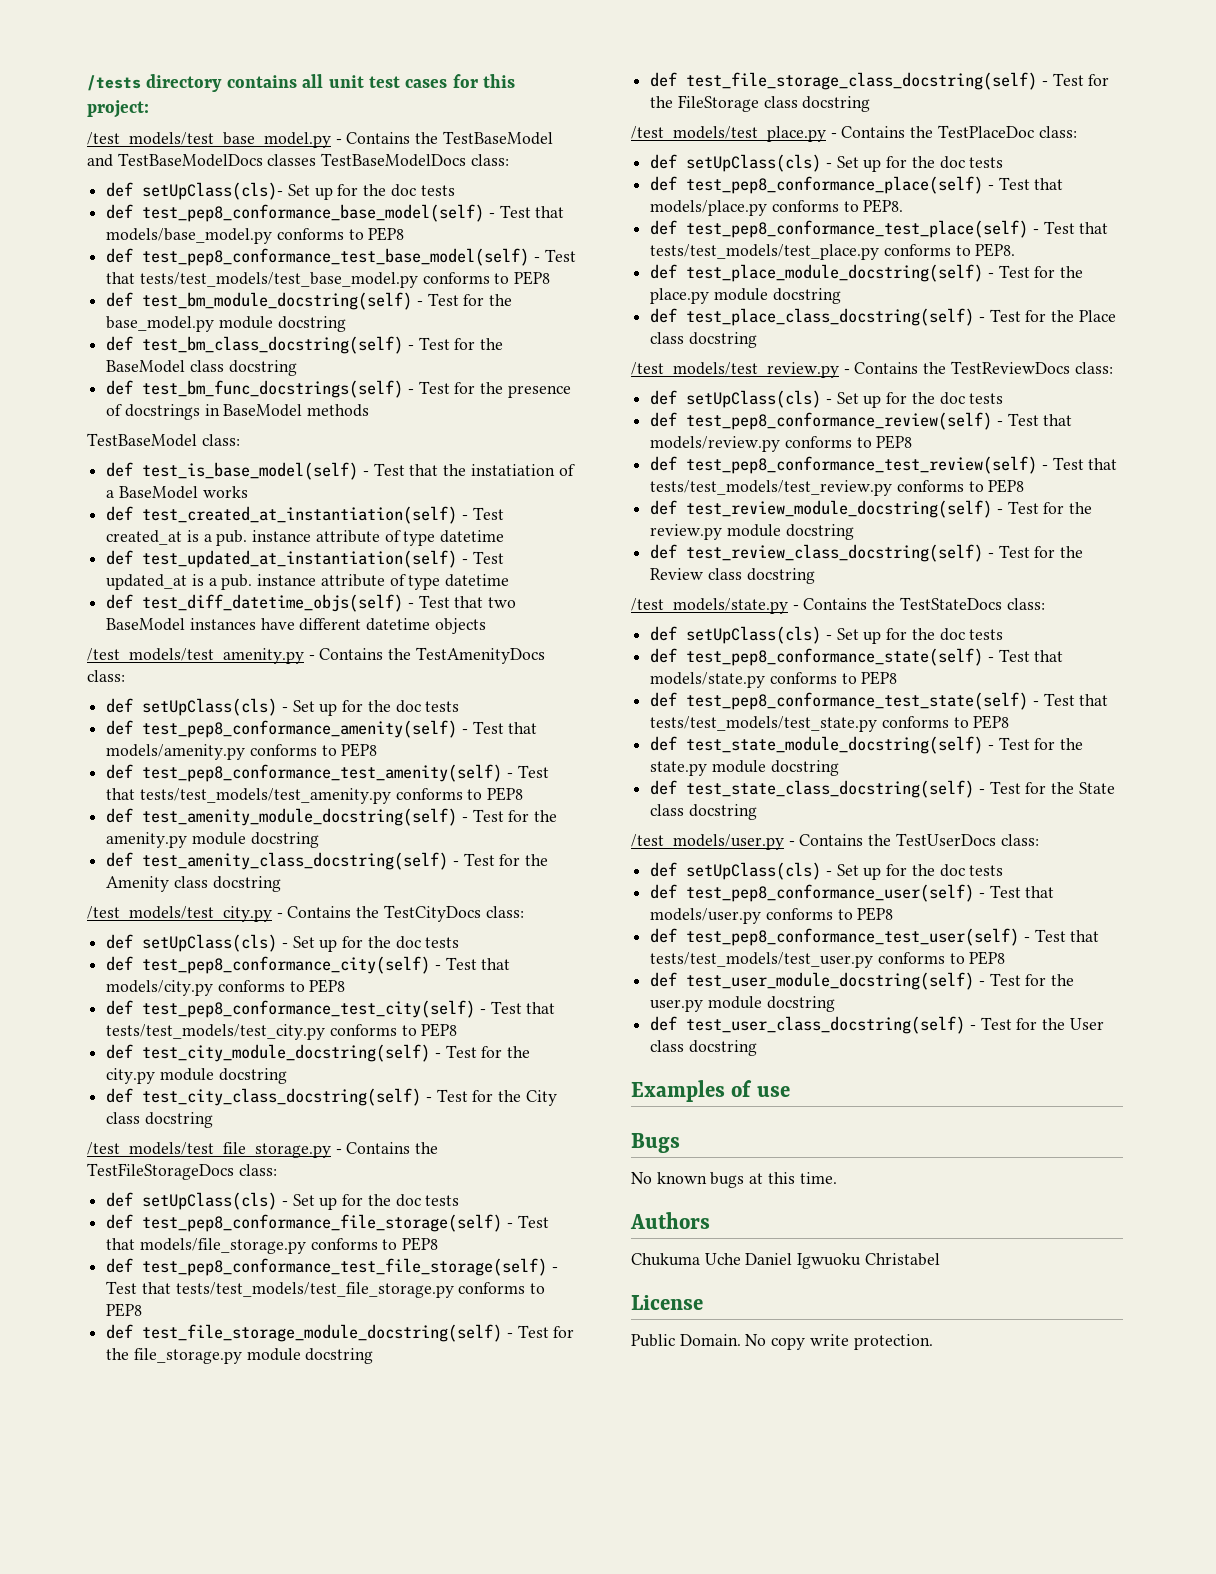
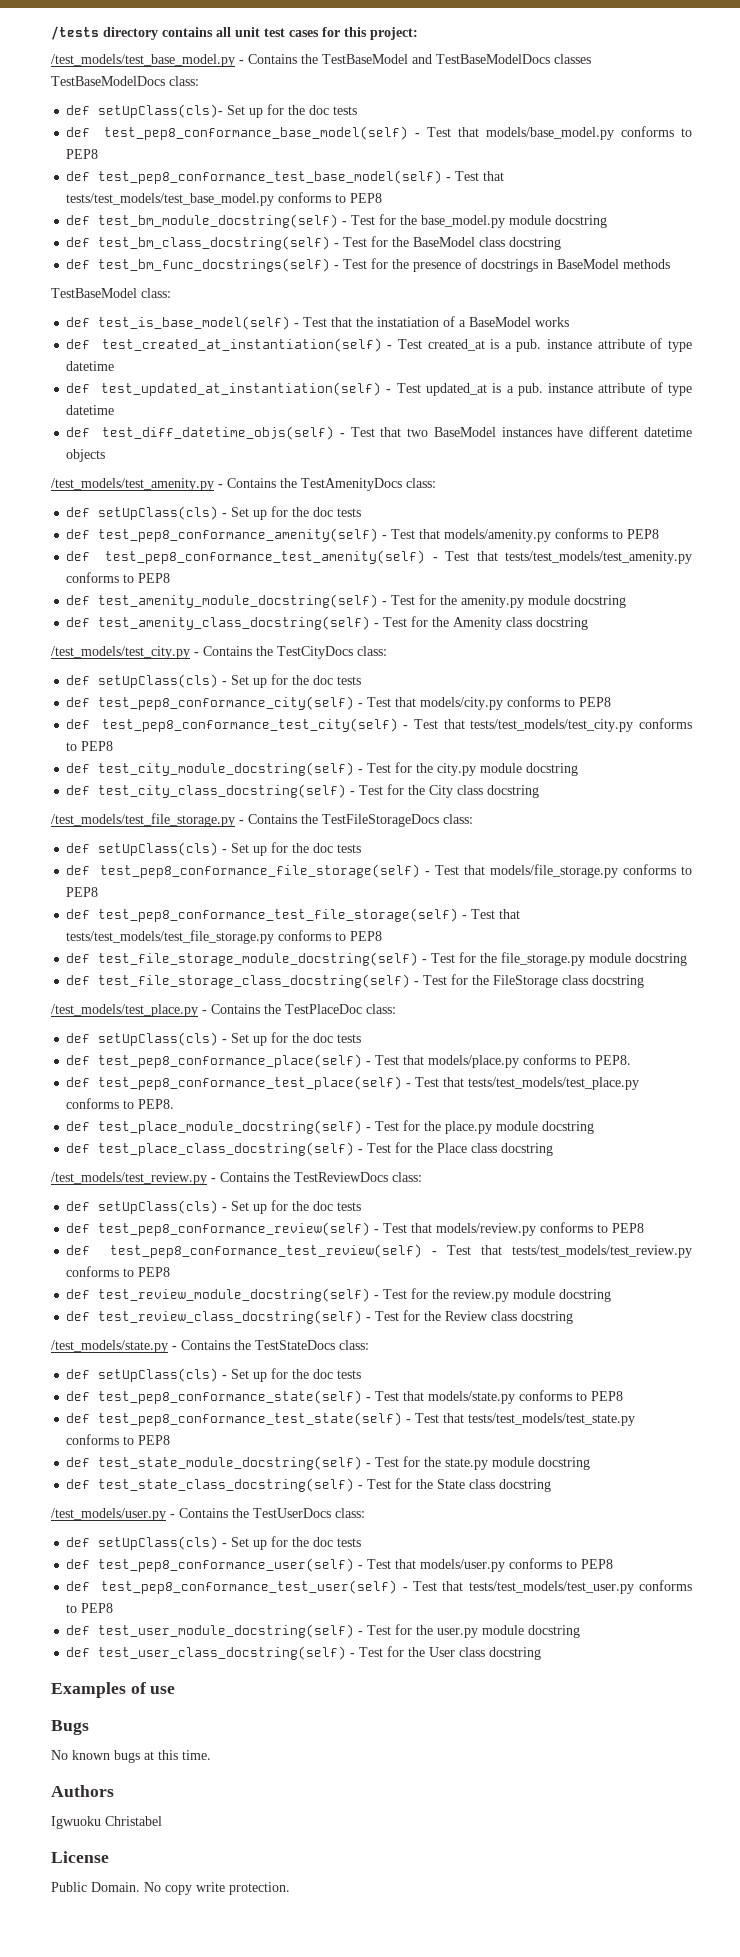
- Chukuma Uche Daniel Igwuoku Christabel
+ Igwuoku Christabel

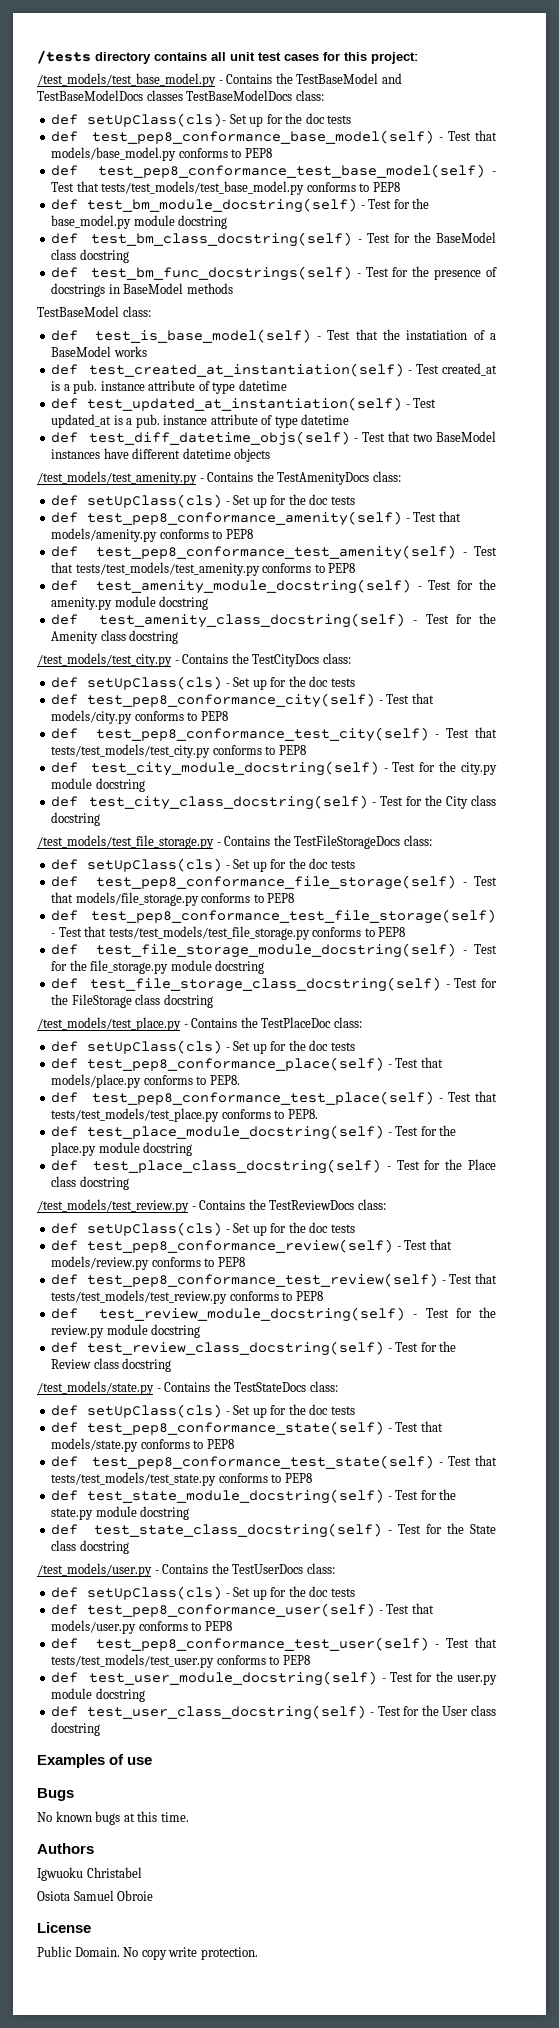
+ Osiota Samuel Obroie

